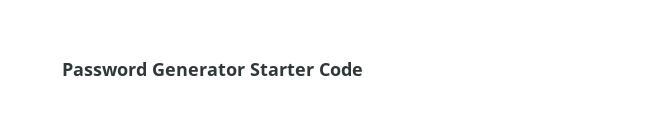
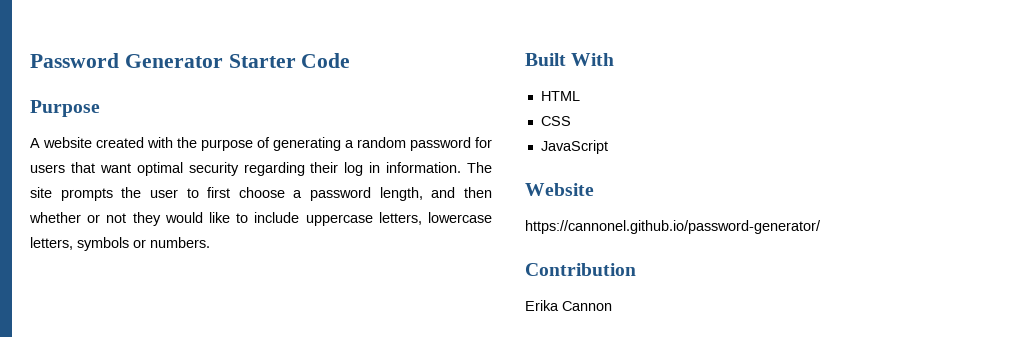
+ Purpose
+ A website created with the purpose of generating a random password for users that want optimal security regarding their log in information. The site prompts the user to first choose a password length, and then whether or not they would like to include uppercase letters, lowercase letters, symbols or numbers.
+ Built With
+ HTML
+ CSS
+ JavaScript
+ Website
+ https://cannonel.github.io/password-generator/
+ Contribution
+ Erika Cannon

